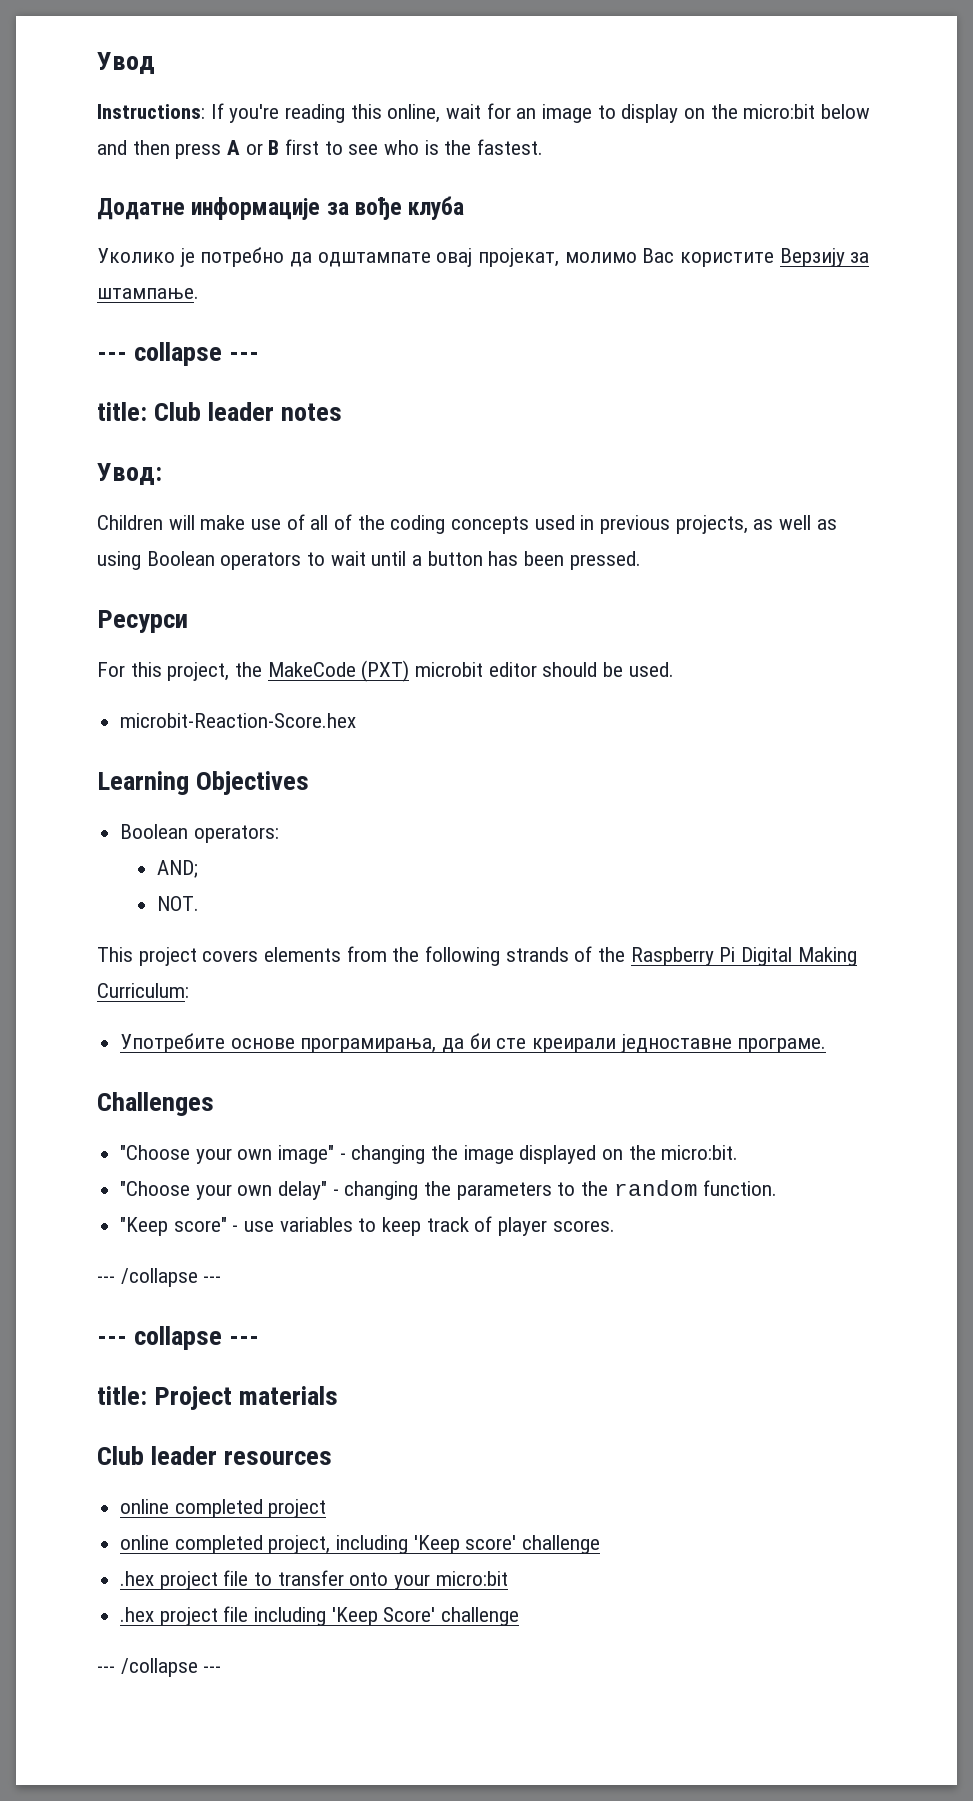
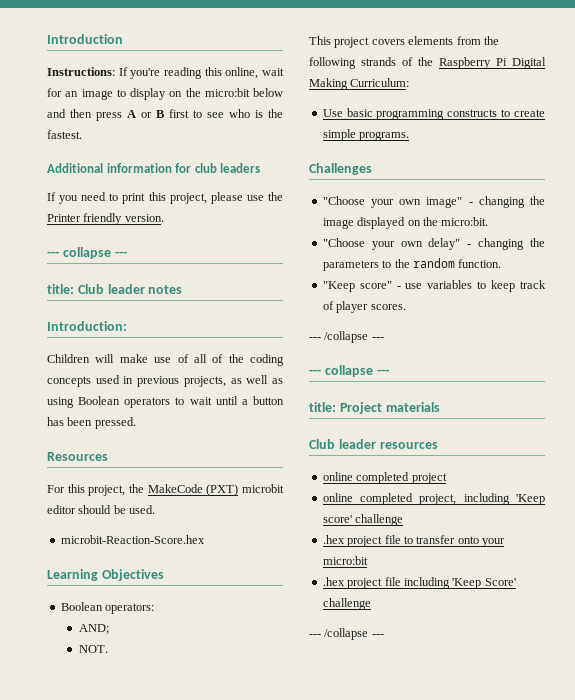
- Увод
+ Introduction
- Додатне информације за вође клуба
- Уколико је потребно да одштампате овај пројекат, молимо Вас користите Верзију за штампање.
+ Additional information for club leaders
+ If you need to print this project, please use the Printer friendly version.
- Увод:
+ Introduction:
- Ресурси
+ Resources
- Употребите основе програмирања, да би сте креирали једноставне програме.
+ Use basic programming constructs to create simple programs.

